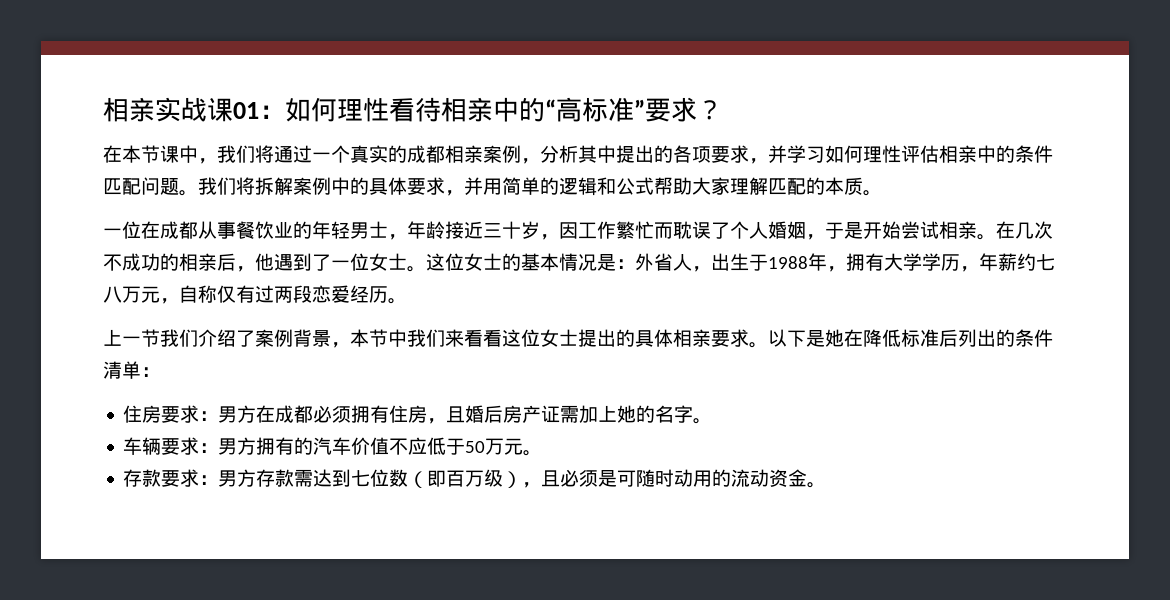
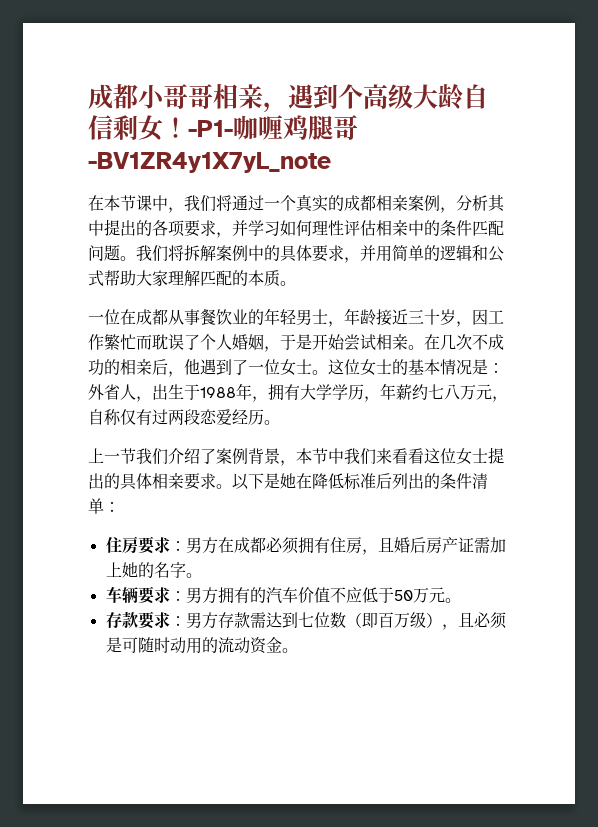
- 相亲实战课01：如何理性看待相亲中的“高标准”要求？
+ 成都小哥哥相亲，遇到个高级大龄自信剩女！-P1-咖喱鸡腿哥-BV1ZR4y1X7yL_note

